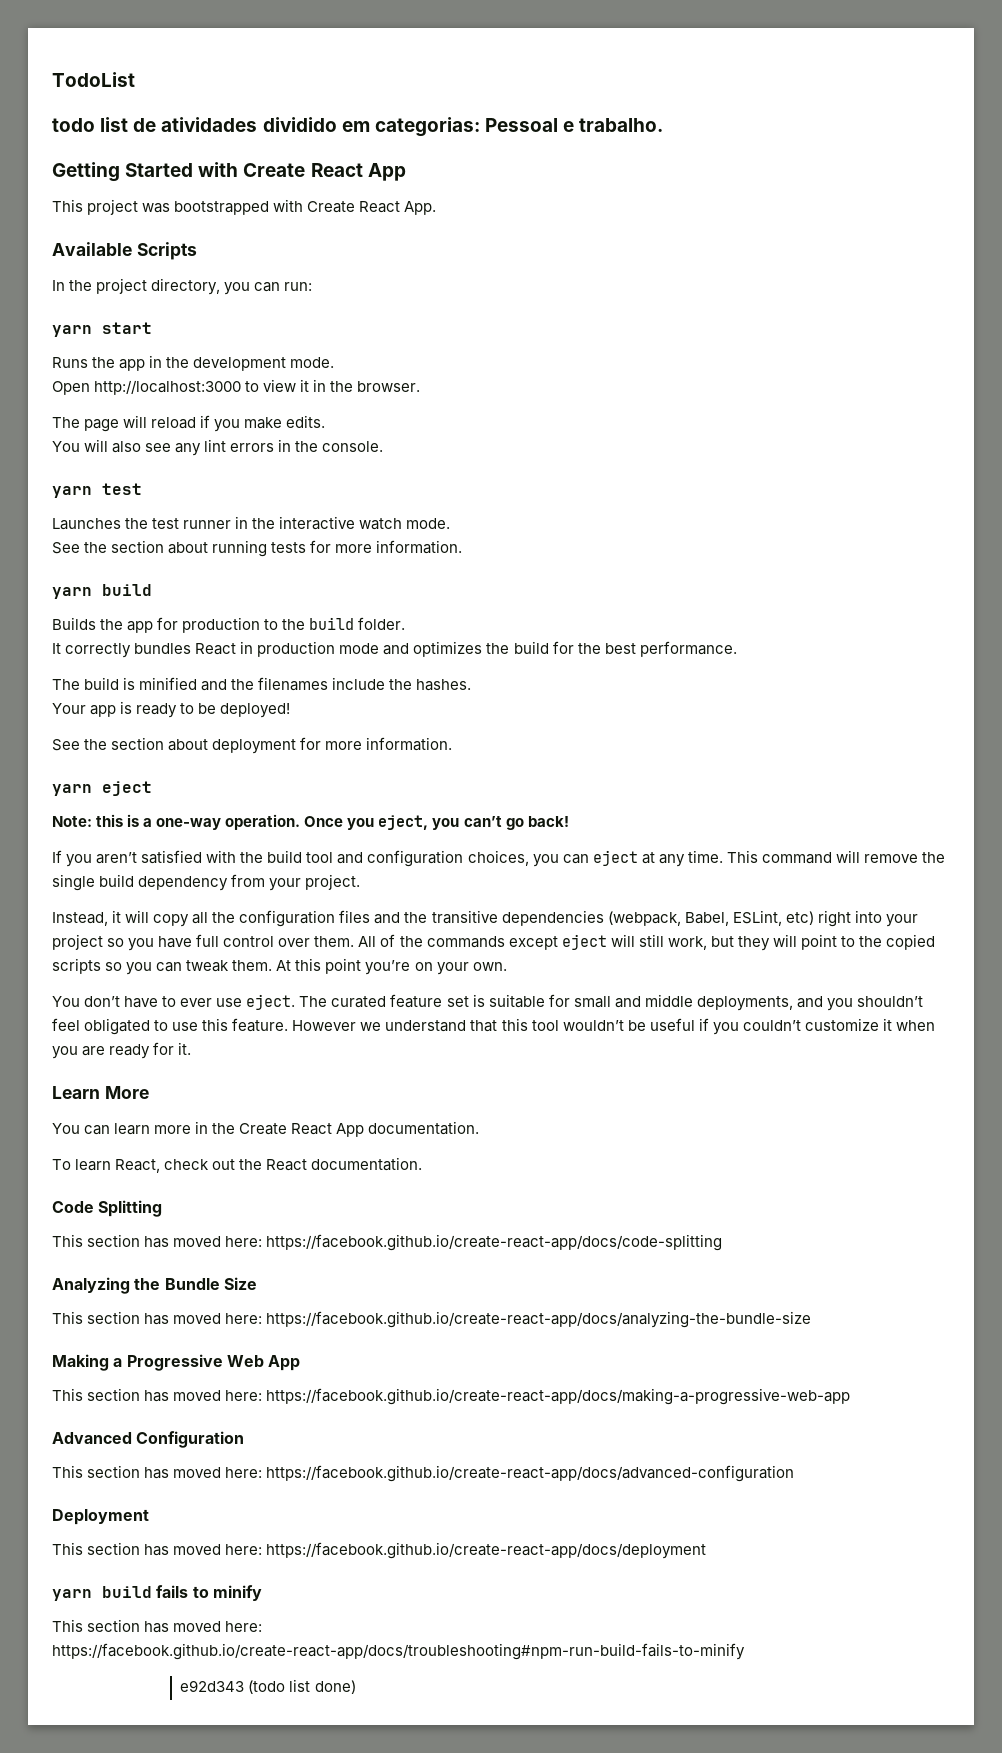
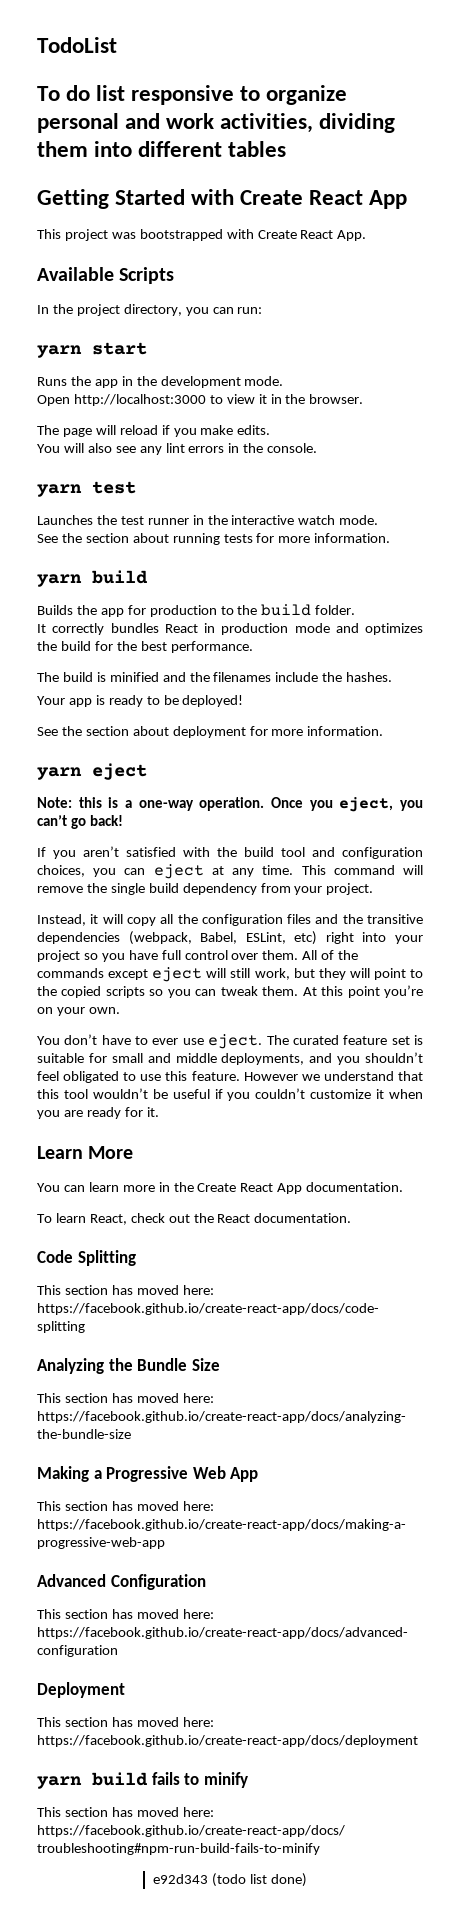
- todo list de atividades dividido em categorias: Pessoal e trabalho.
+ To do list responsive to organize personal and work activities, dividing them into different tables

